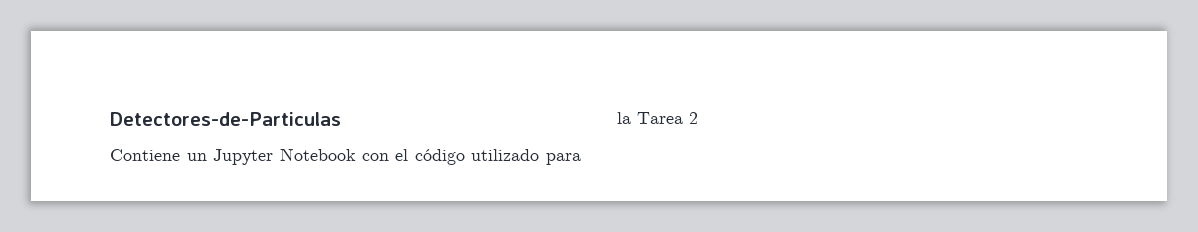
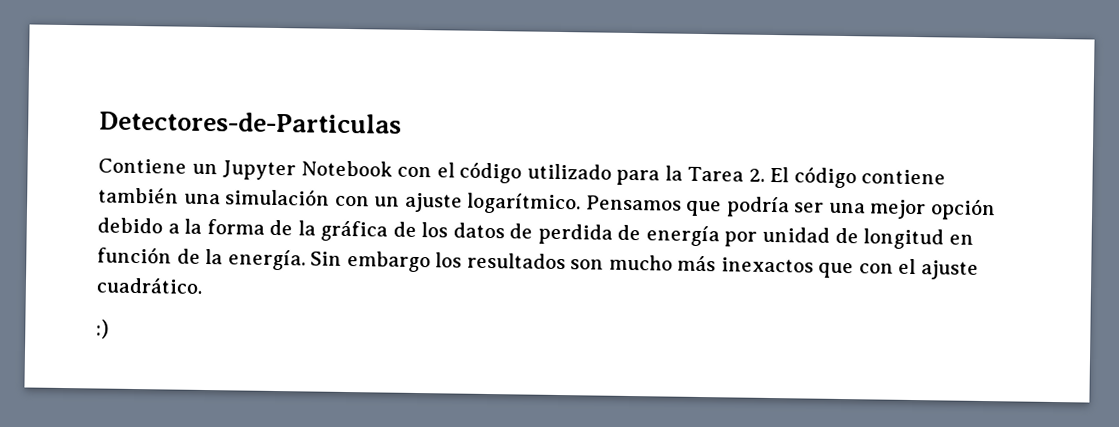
- Contiene un Jupyter Notebook con el código utilizado para la Tarea 2
+ Contiene un Jupyter Notebook con el código utilizado para la Tarea 2. El código contiene también una simulación con un ajuste logarítmico. Pensamos que podría ser una mejor opción debido a la forma de la gráfica de los datos de perdida de energía por unidad de longitud en función de la energía. Sin embargo los resultados son mucho más inexactos que con el ajuste cuadrático.
+ :)

